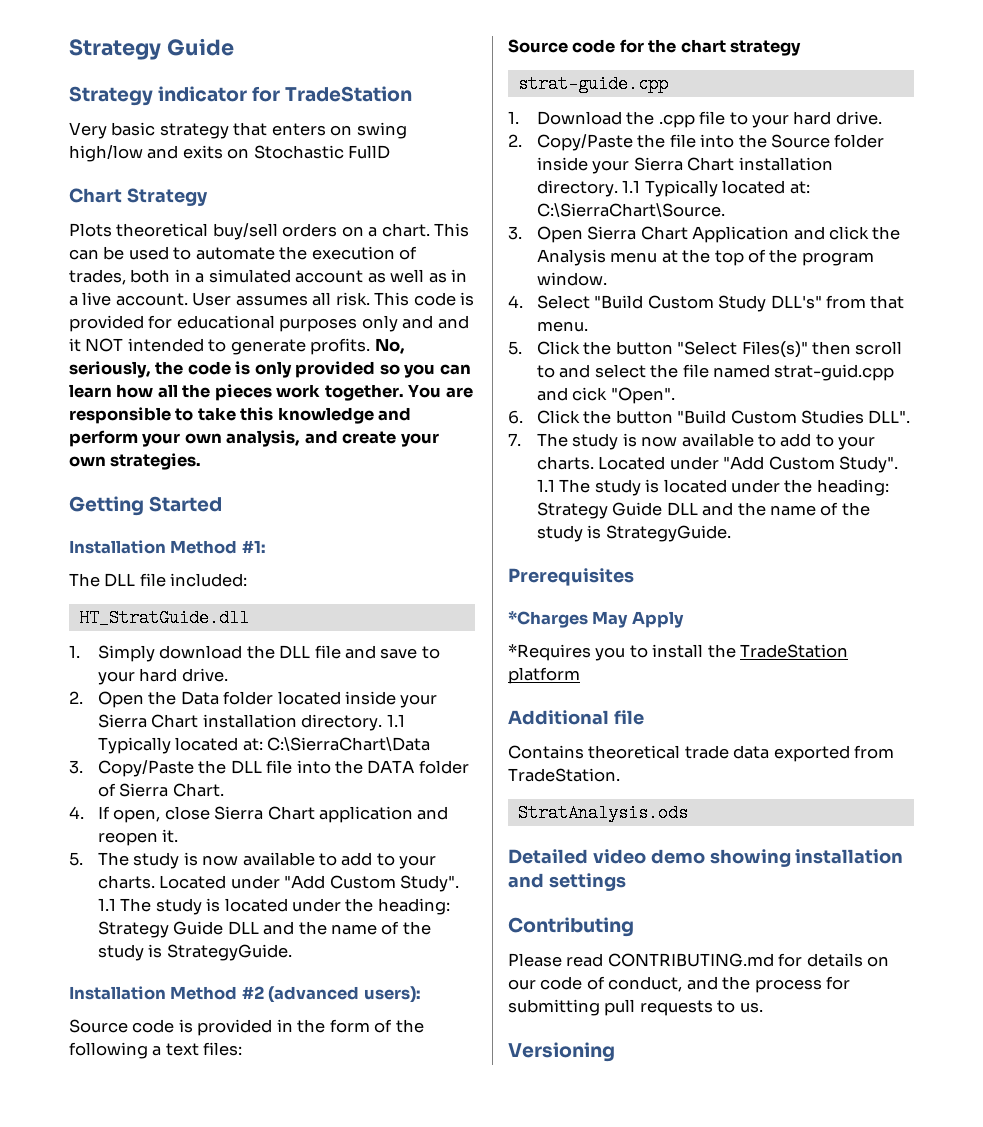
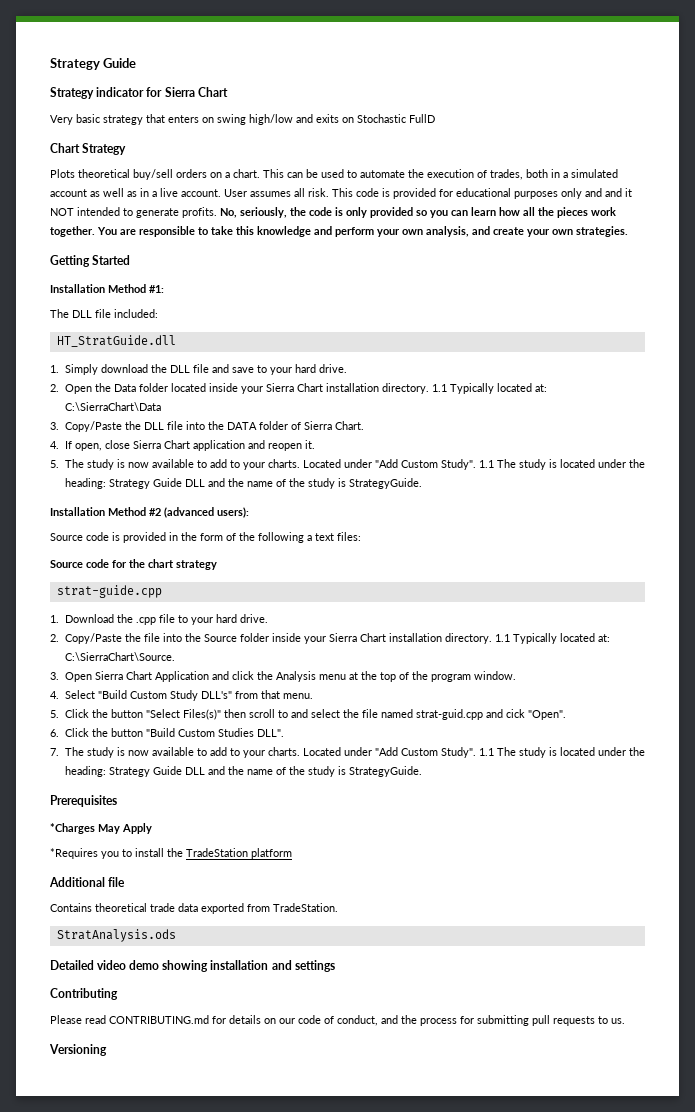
- Strategy indicator for TradeStation
+ Strategy indicator for Sierra Chart

